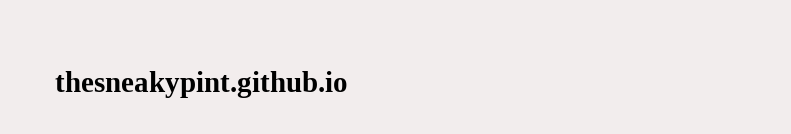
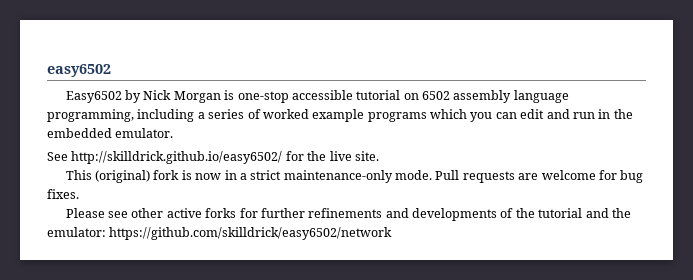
- thesneakypint.github.io
+ easy6502
+ Easy6502 by Nick Morgan is one-stop accessible tutorial on 6502 assembly language programming, including a series of worked example programs which you can edit and run in the embedded emulator.
+ See http://skilldrick.github.io/easy6502/ for the live site.
+ This (original) fork is now in a strict maintenance-only mode. Pull requests are welcome for bug fixes.
+ Please see other active forks for further refinements and developments of the tutorial and the emulator: https://github.com/skilldrick/easy6502/network

